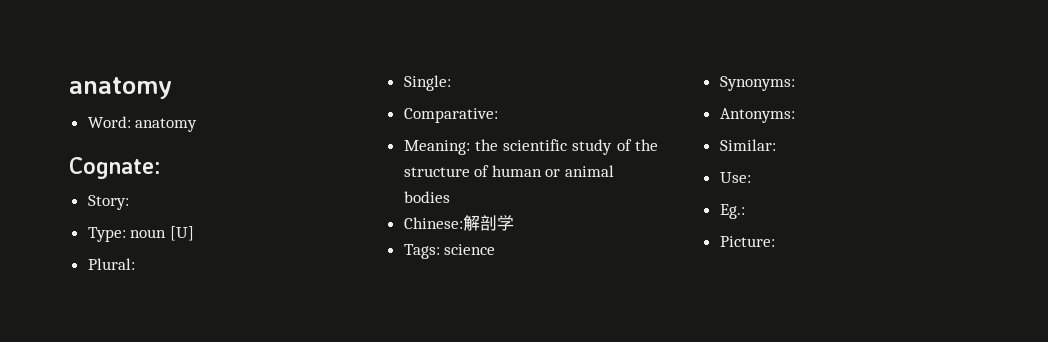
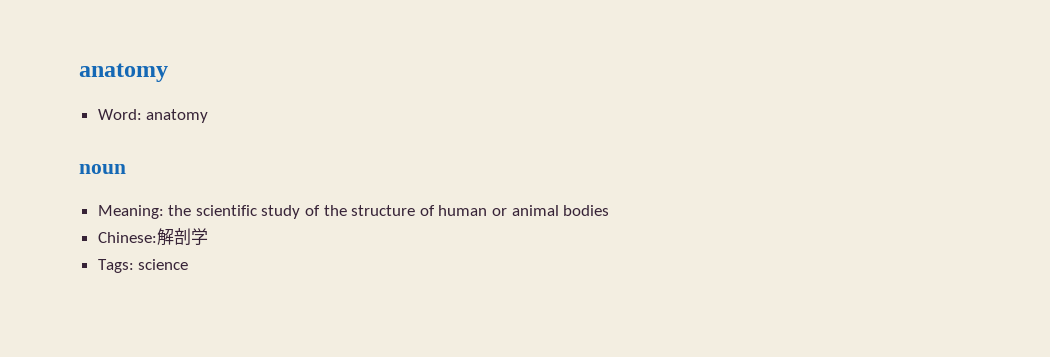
- Cognate:
- Story:
- Type: noun [U]
- Plural:
- Single:
- Comparative:
+ noun
- Synonyms:
- Antonyms:
- Similar:
- Use:
- Eg.:
- Picture:

